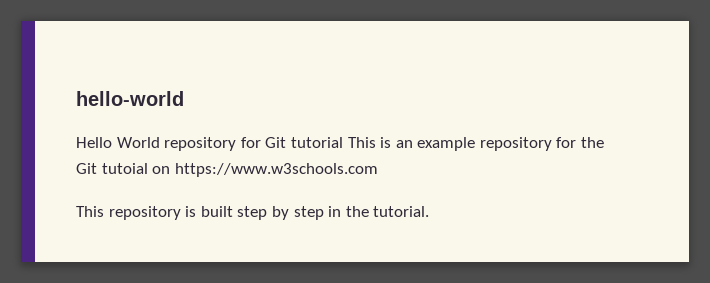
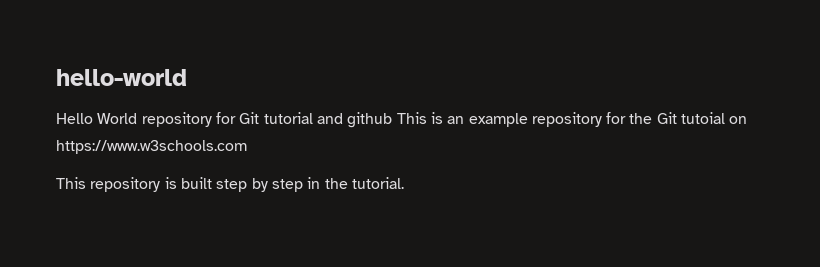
- Hello World repository for Git tutorial This is an example repository for the Git tutoial on https://www.w3schools.com
+ Hello World repository for Git tutorial and github This is an example repository for the Git tutoial on https://www.w3schools.com

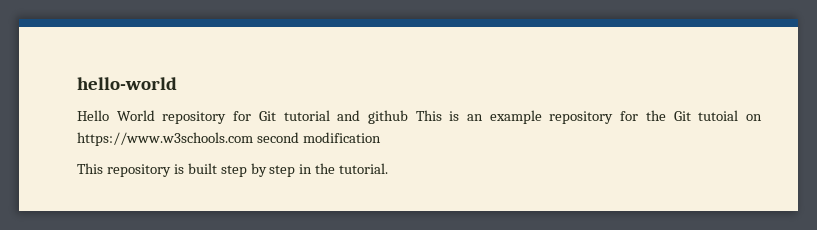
- Hello World repository for Git tutorial and github This is an example repository for the Git tutoial on https://www.w3schools.com
+ Hello World repository for Git tutorial and github This is an example repository for the Git tutoial on https://www.w3schools.com second modification

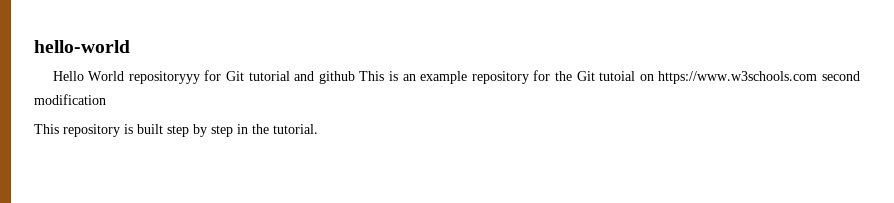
- Hello World repository for Git tutorial and github This is an example repository for the Git tutoial on https://www.w3schools.com second modification
+ Hello World repositoryyy for Git tutorial and github This is an example repository for the Git tutoial on https://www.w3schools.com second modification

